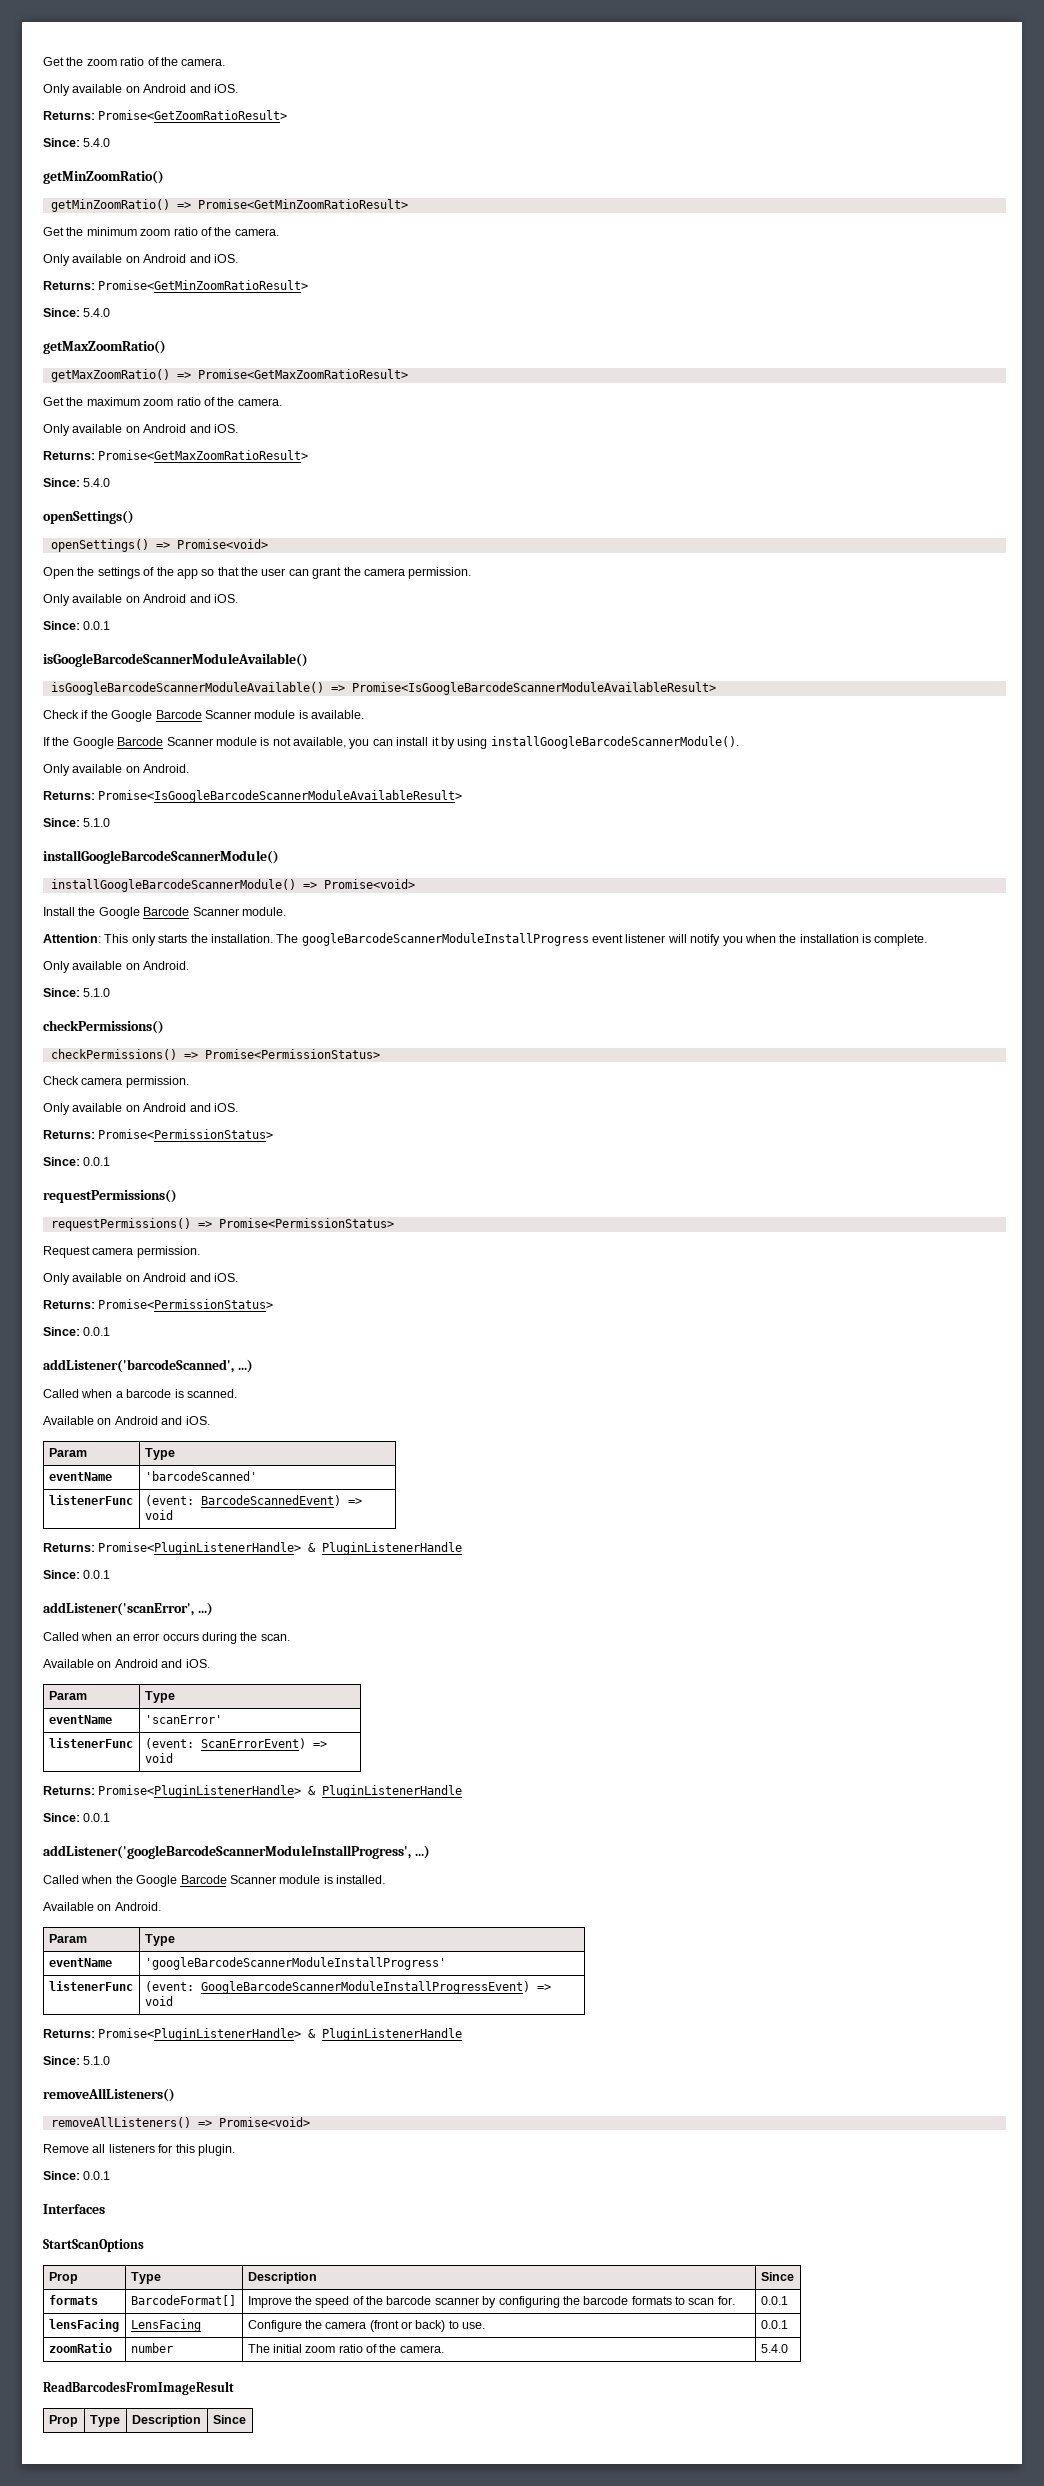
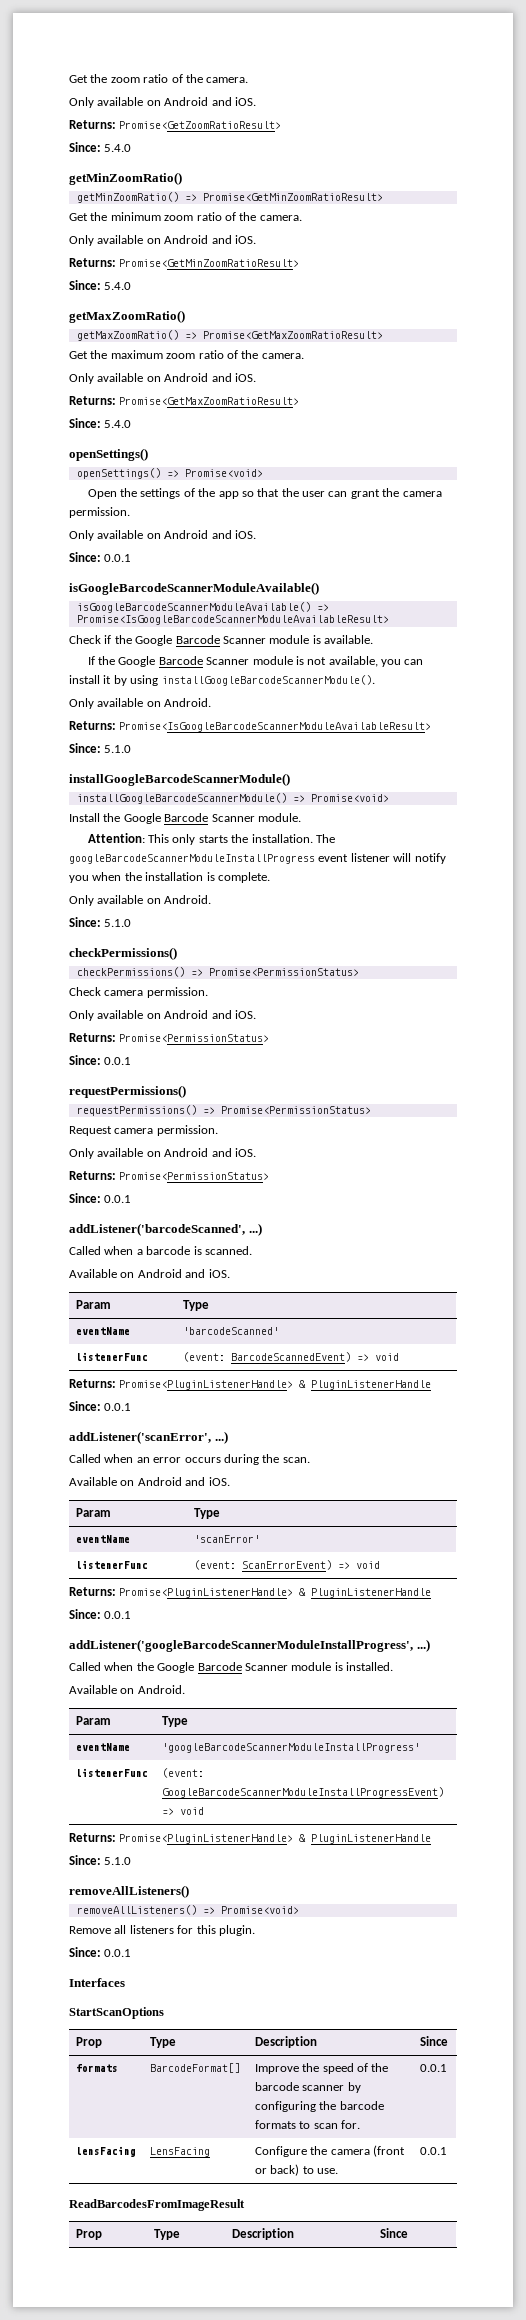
- zoomRatio | number | The initial zoom ratio of the camera. | 5.4.0

